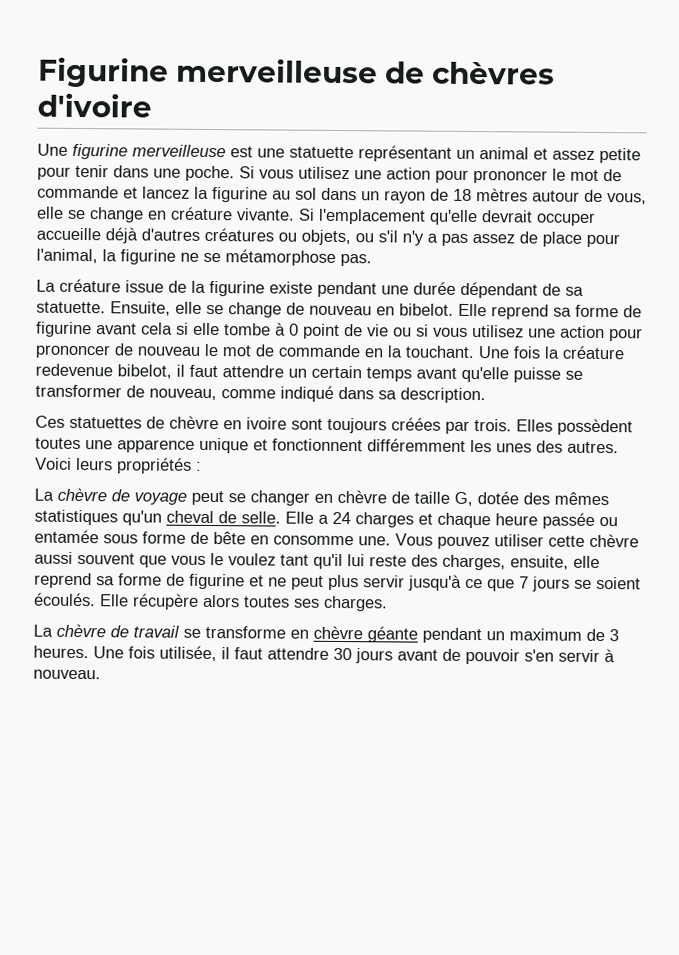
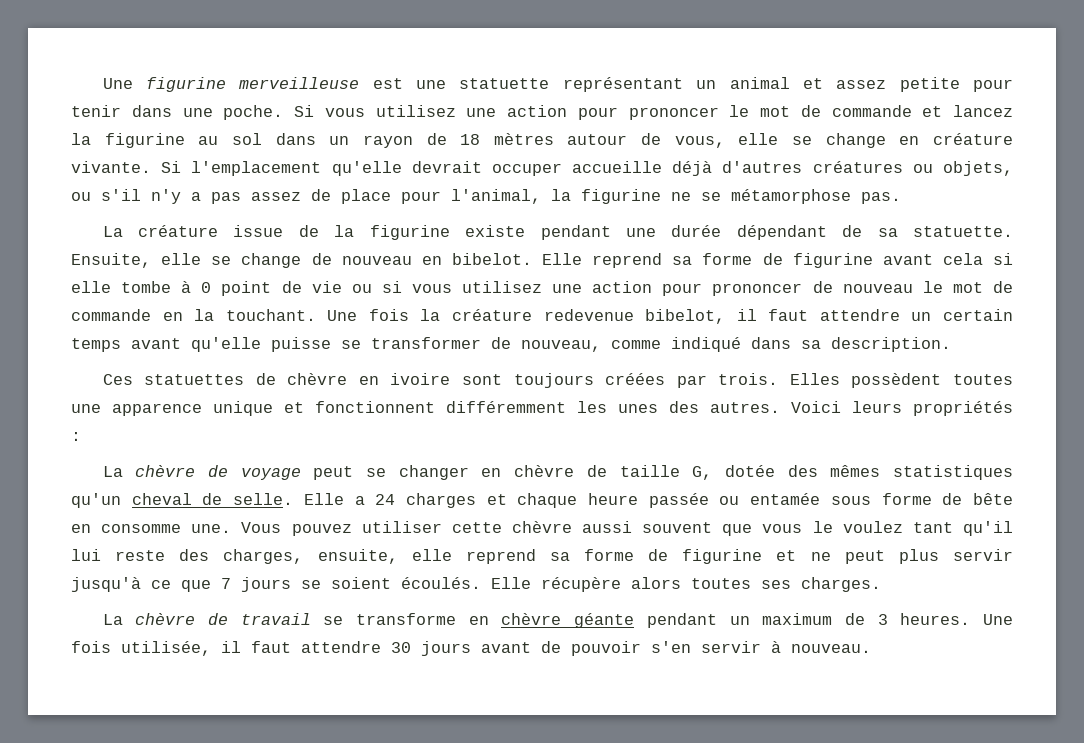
- Figurine merveilleuse de chèvres d'ivoire

